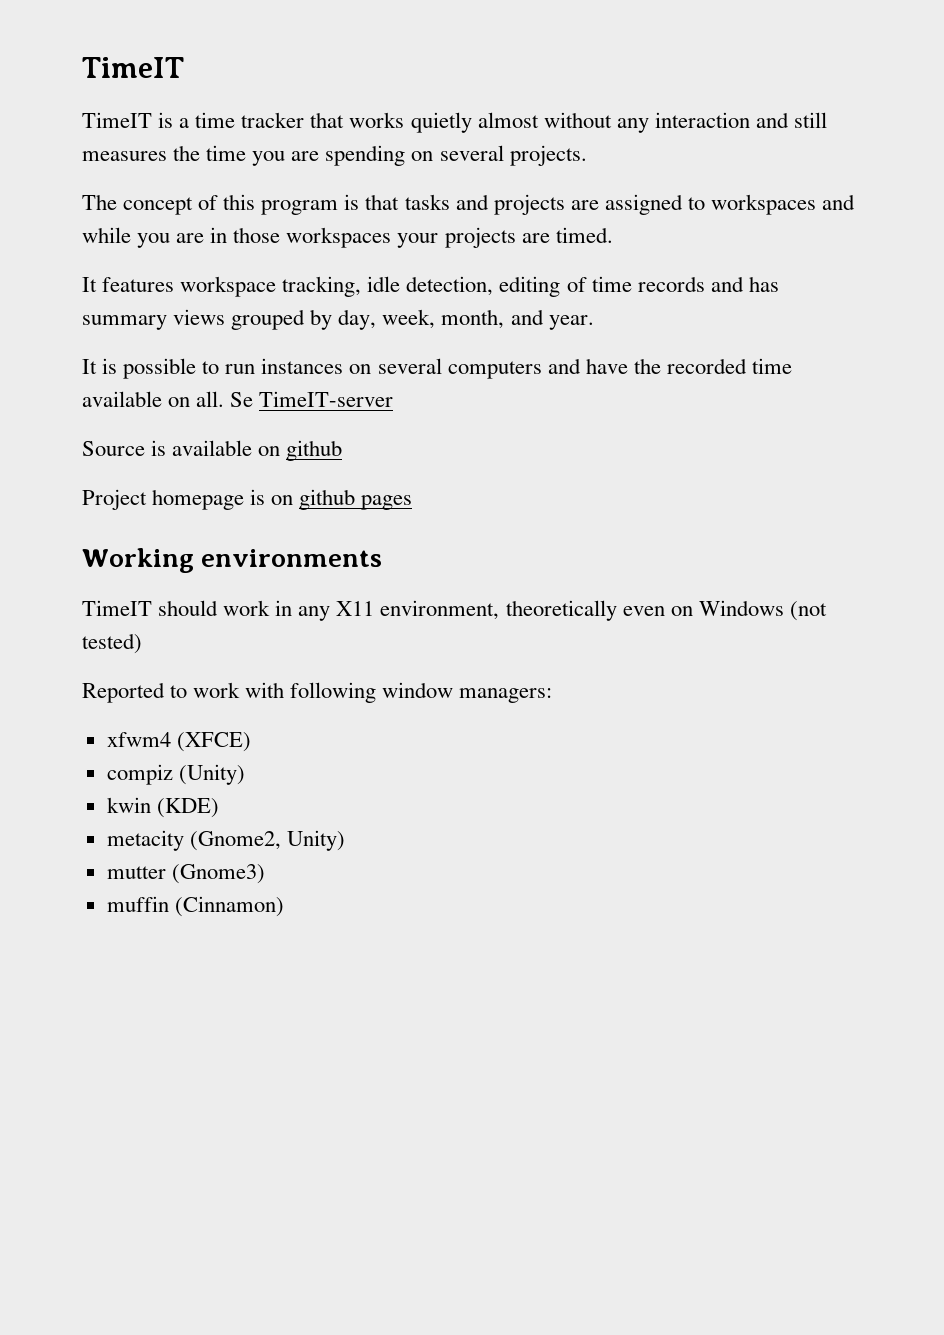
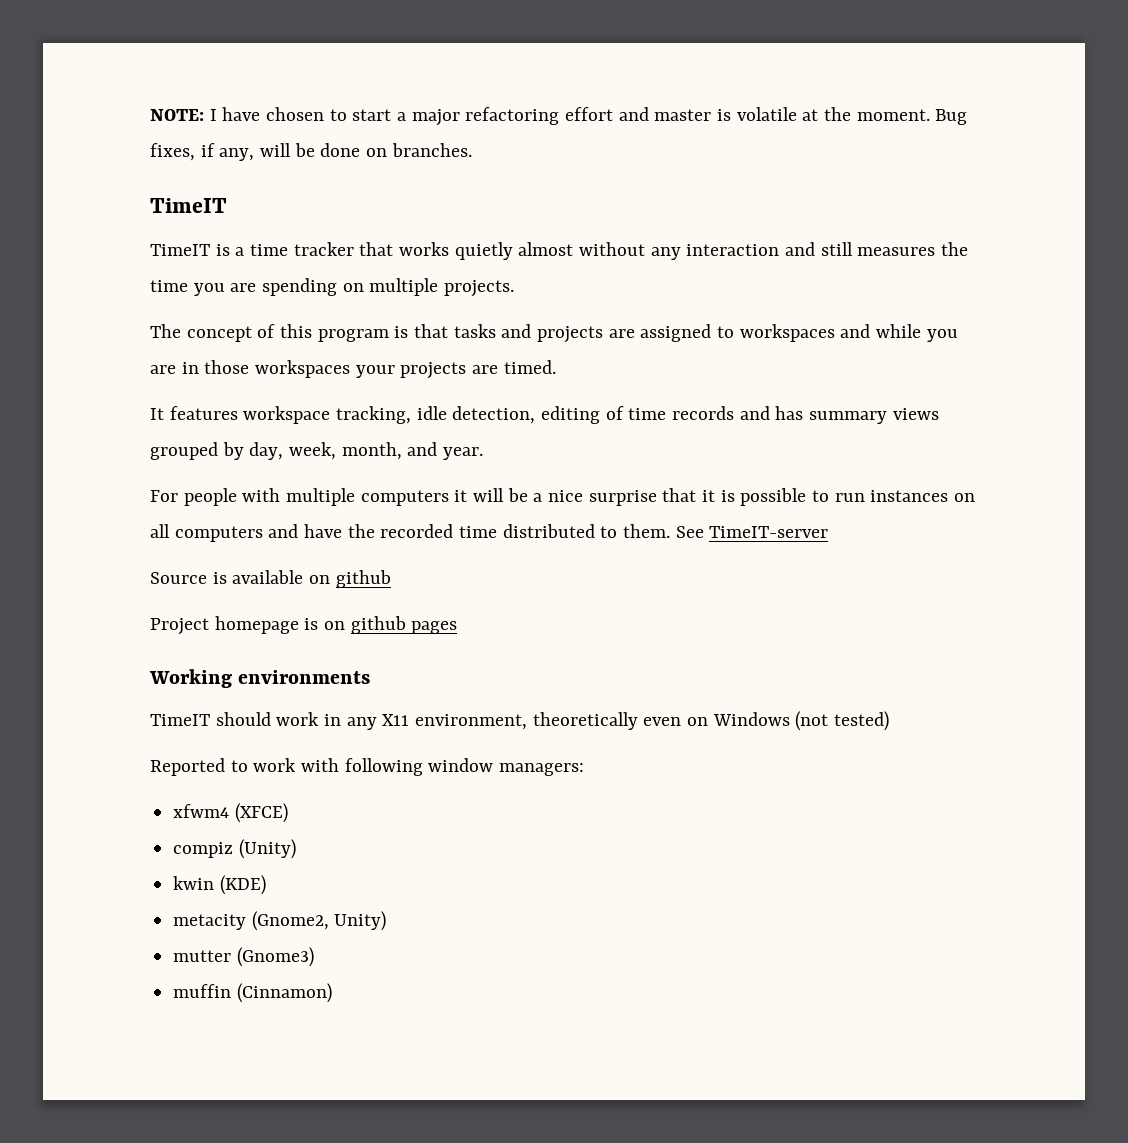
+ NOTE: I have chosen to start a major refactoring effort and master is volatile at the moment. Bug fixes, if any, will be done on branches.
- TimeIT is a time tracker that works quietly almost without any interaction and still measures the time you are spending on several projects.
+ TimeIT is a time tracker that works quietly almost without any interaction and still measures the time you are spending on multiple projects.
- It is possible to run instances on several computers and have the recorded time available on all. Se TimeIT-server
+ For people with multiple computers it will be a nice surprise that it is possible to run instances on all computers and have the recorded time distributed to them. See TimeIT-server

